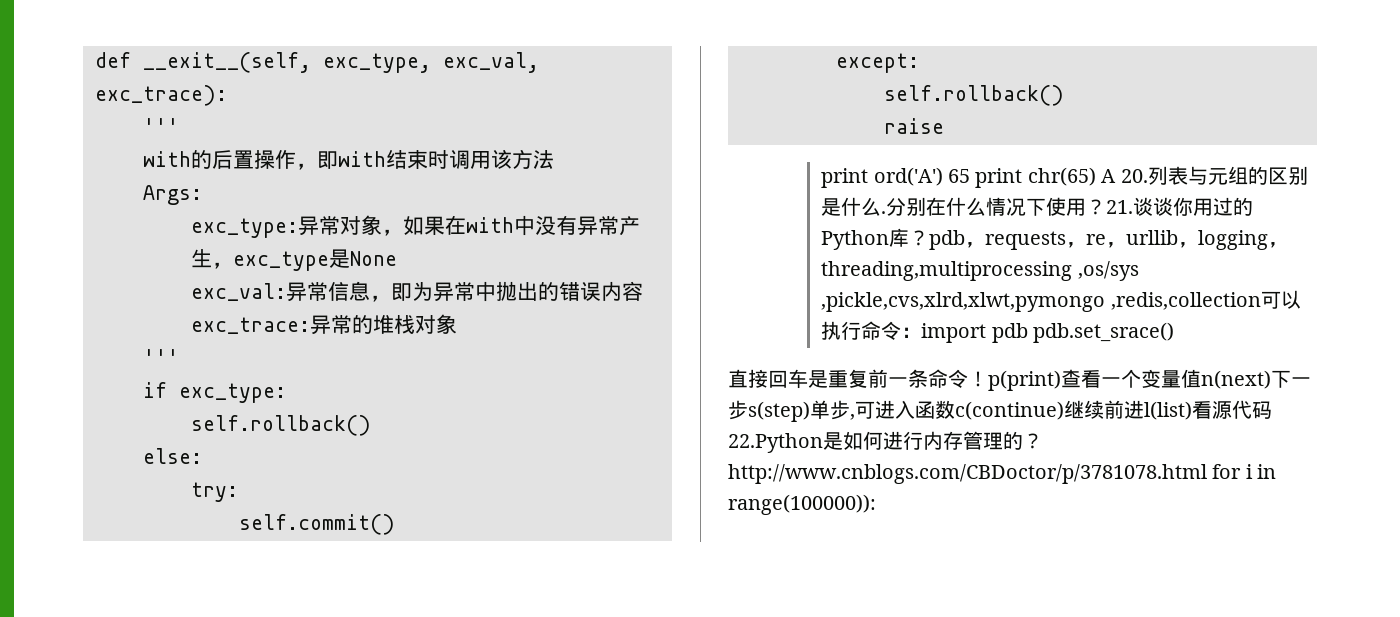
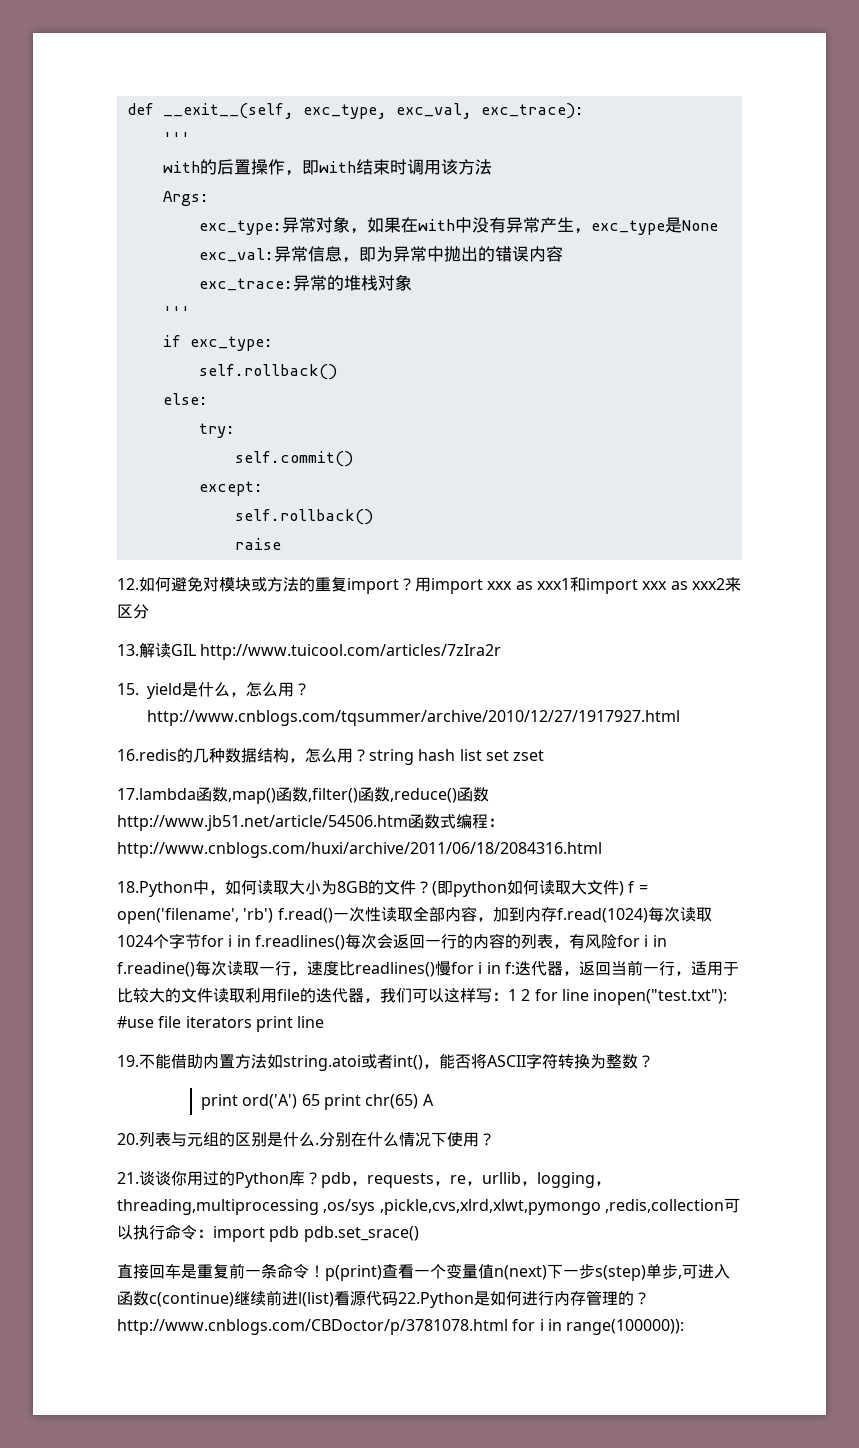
+ 12.如何避免对模块或方法的重复import？用import xxx as xxx1和import xxx as xxx2来区分
+ 13.解读GIL http://www.tuicool.com/articles/7zIra2r
+ 15. yield是什么，怎么用？http://www.cnblogs.com/tqsummer/archive/2010/12/27/1917927.html
+ 16.redis的几种数据结构，怎么用？string hash list set zset
+ 17.lambda函数,map()函数,filter()函数,reduce()函数http://www.jb51.net/article/54506.htm函数式编程：http://www.cnblogs.com/huxi/archive/2011/06/18/2084316.html
+ 18.Python中，如何读取大小为8GB的文件？(即python如何读取大文件) f = open('filename', 'rb') f.read()一次性读取全部内容，加到内存f.read(1024)每次读取1024个字节for i in f.readlines()每次会返回一行的内容的列表，有风险for i in f.readine()每次读取一行，速度比readlines()慢for i in f:迭代器，返回当前一行，适用于比较大的文件读取利用file的迭代器，我们可以这样写：1 2 for line inopen("test.txt"): #use file iterators print line
+ 19.不能借助内置方法如string.atoi或者int()，能否将ASCII字符转换为整数？
- print ord('A') 65 print chr(65) A 20.列表与元组的区别是什么.
+ print ord('A') 65 print chr(65) A
+ 20.列表与元组的区别是什么.
- 分别在什么情况下使用？21.谈谈你用过的Python库？pdb，requests，re，urllib，logging，threading,multiprocessing ,os/sys ,pickle,cvs,xlrd,xlwt,pymongo ,redis,collection可以执行命令：import pdb pdb.set_srace()
+ 分别在什么情况下使用？
+ 21.谈谈你用过的Python库？pdb，requests，re，urllib，logging，threading,multiprocessing ,os/sys ,pickle,cvs,xlrd,xlwt,pymongo ,redis,collection可以执行命令：import pdb pdb.set_srace()

